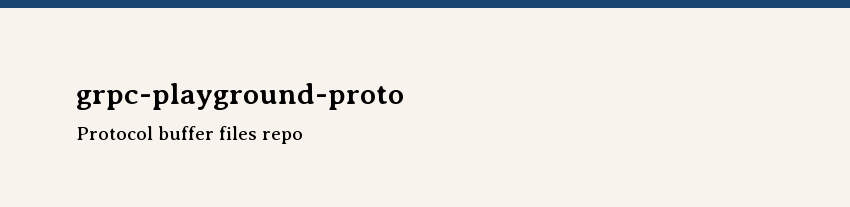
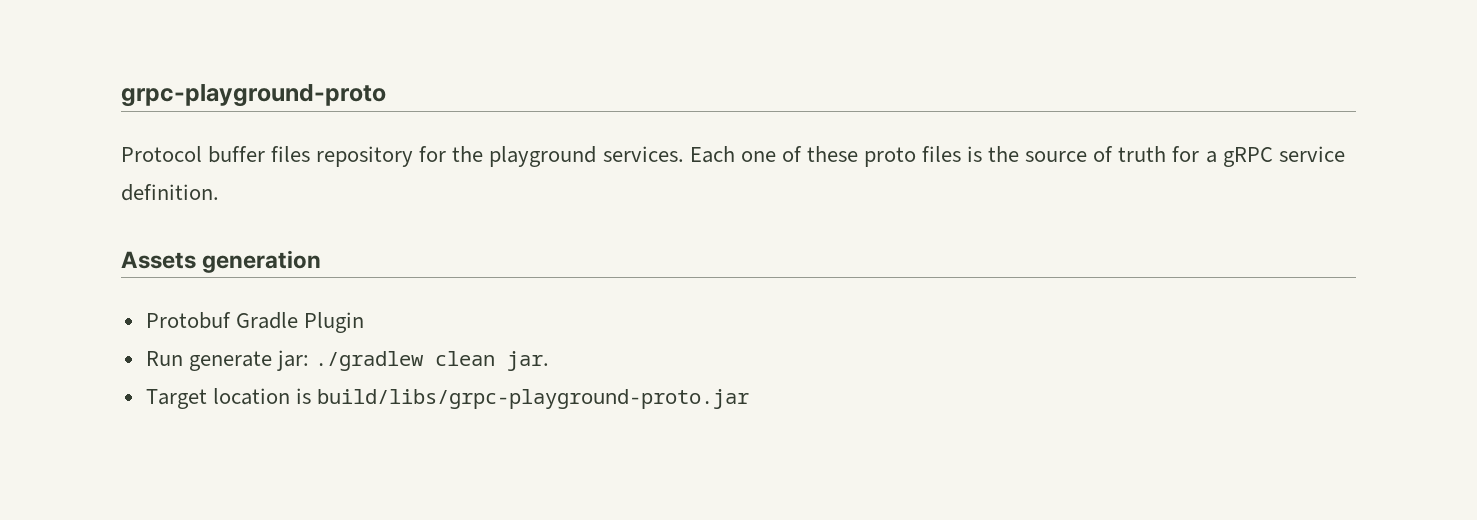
- Protocol buffer files repo
+ Protocol buffer files repository for the playground services. Each one of these proto files is the source of truth for a gRPC service definition.
+ Assets generation
+ Protobuf Gradle Plugin
+ Run generate jar: ./gradlew clean jar.
+ Target location is build/libs/grpc-playground-proto.jar

